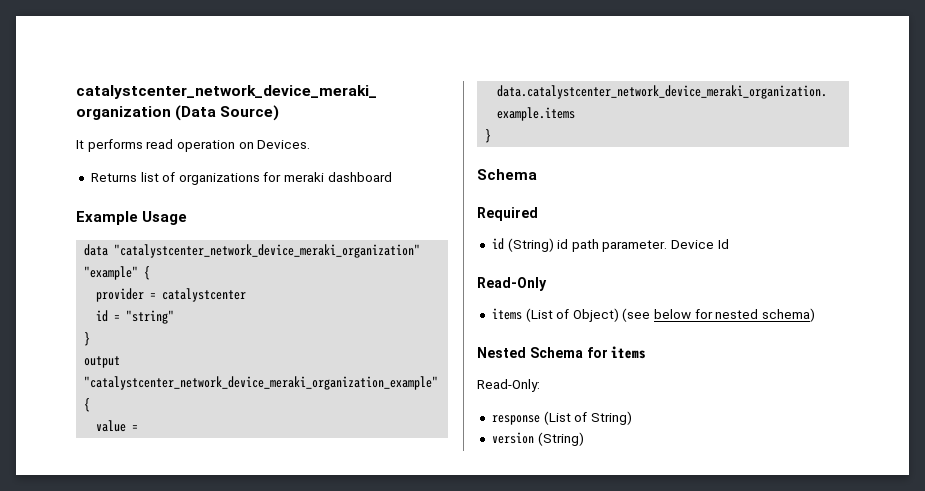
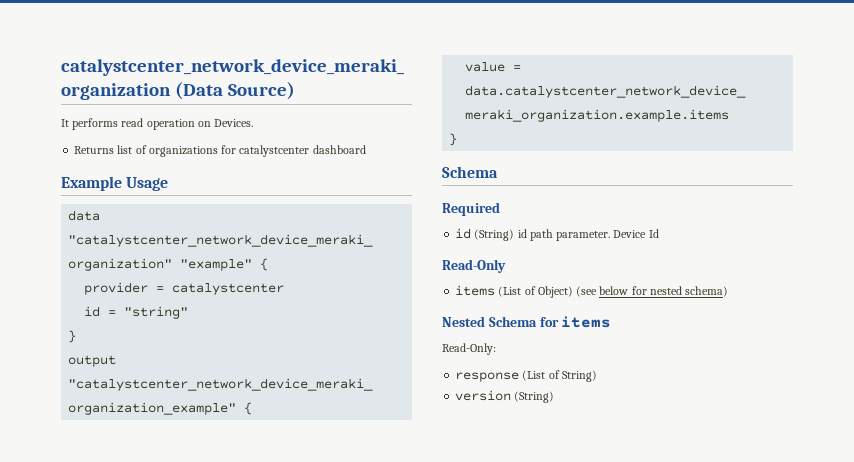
- Returns list of organizations for meraki dashboard
+ Returns list of organizations for catalystcenter dashboard

